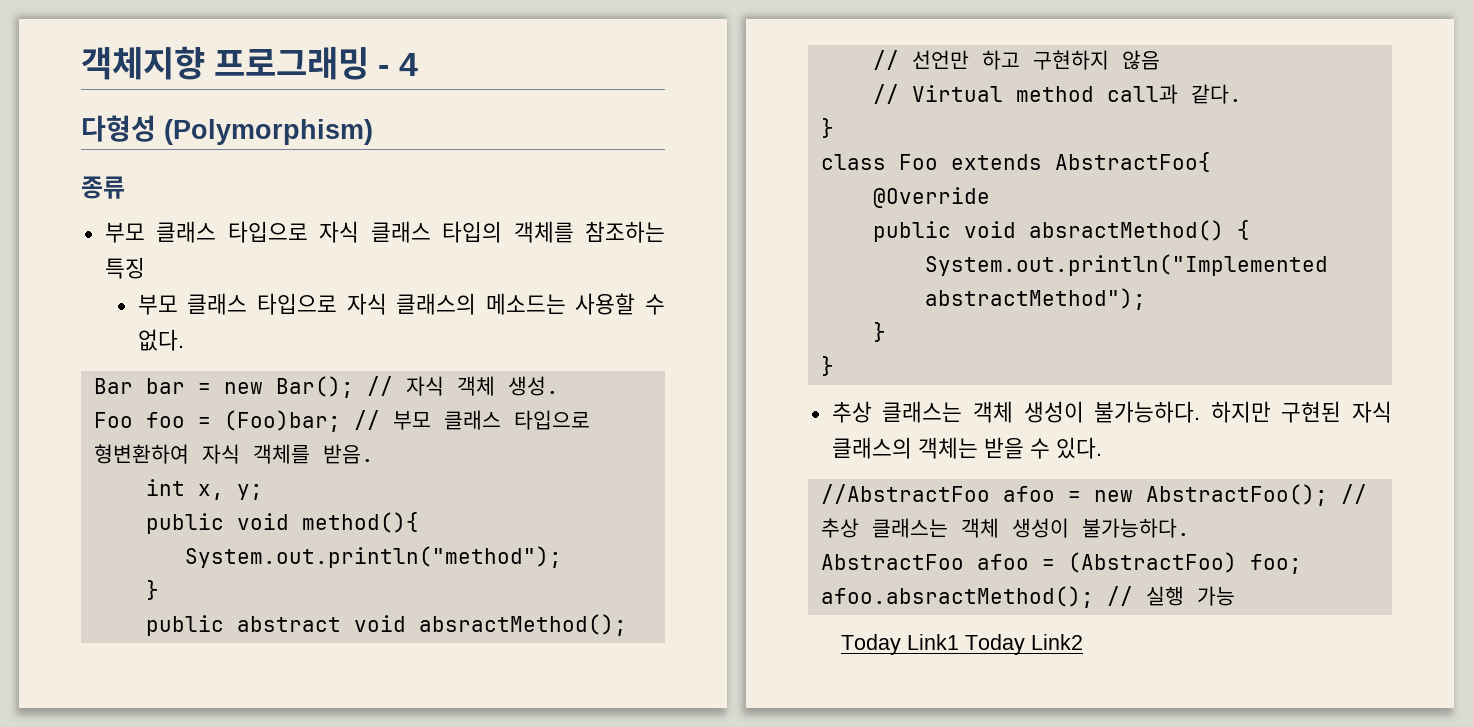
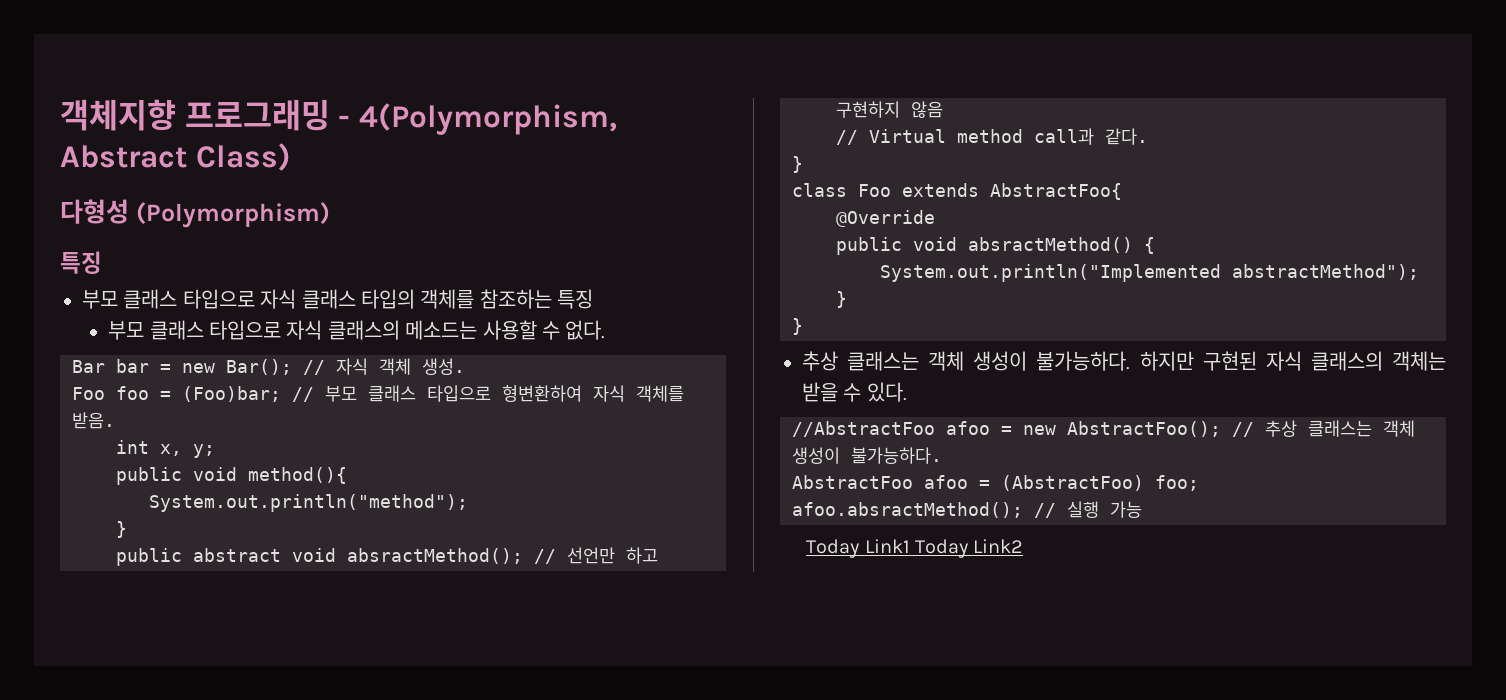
- 객체지향 프로그래밍 - 4
+ 객체지향 프로그래밍 - 4(Polymorphism, Abstract Class)
  다형성 (Polymorphism)
- 종류
+ 특징

